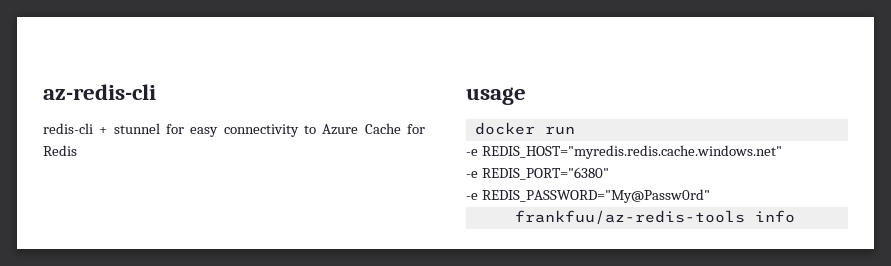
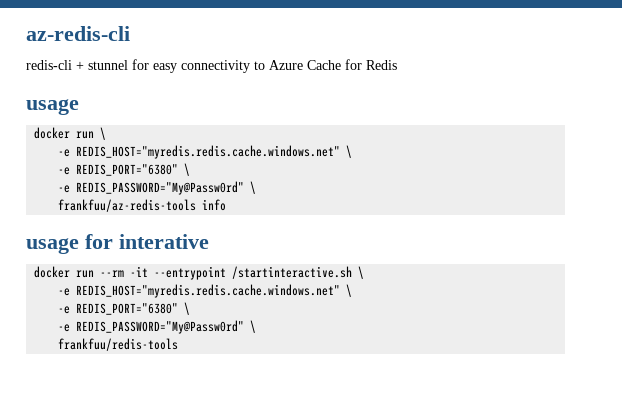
- docker run
- -e REDIS_HOST="myredis.redis.cache.windows.net"
- -e REDIS_PORT="6380"
- -e REDIS_PASSWORD="My@Passw0rd"
+ docker run \
+ -e REDIS_HOST="myredis.redis.cache.windows.net" \
+ -e REDIS_PORT="6380" \
+ -e REDIS_PASSWORD="My@Passw0rd" \
+ usage for interative
+ docker run --rm -it --entrypoint /startinteractive.sh \
+ -e REDIS_HOST="myredis.redis.cache.windows.net" \
+ -e REDIS_PORT="6380" \
+ -e REDIS_PASSWORD="My@Passw0rd" \
+ frankfuu/redis-tools

